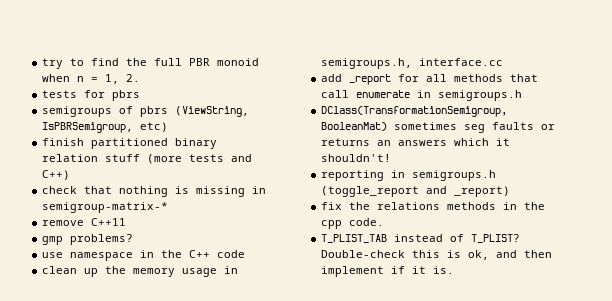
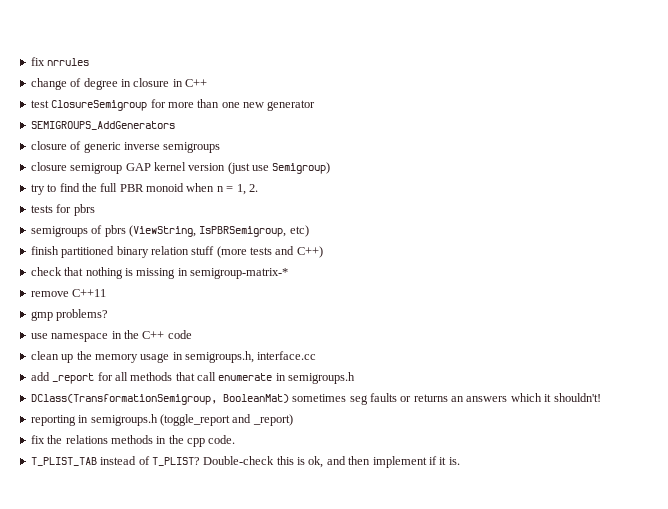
+ fix nrrules
+ change of degree in closure in C++
+ test ClosureSemigroup for more than one new generator
+ SEMIGROUPS_AddGenerators
+ closure of generic inverse semigroups
+ closure semigroup GAP kernel version (just use Semigroup)

